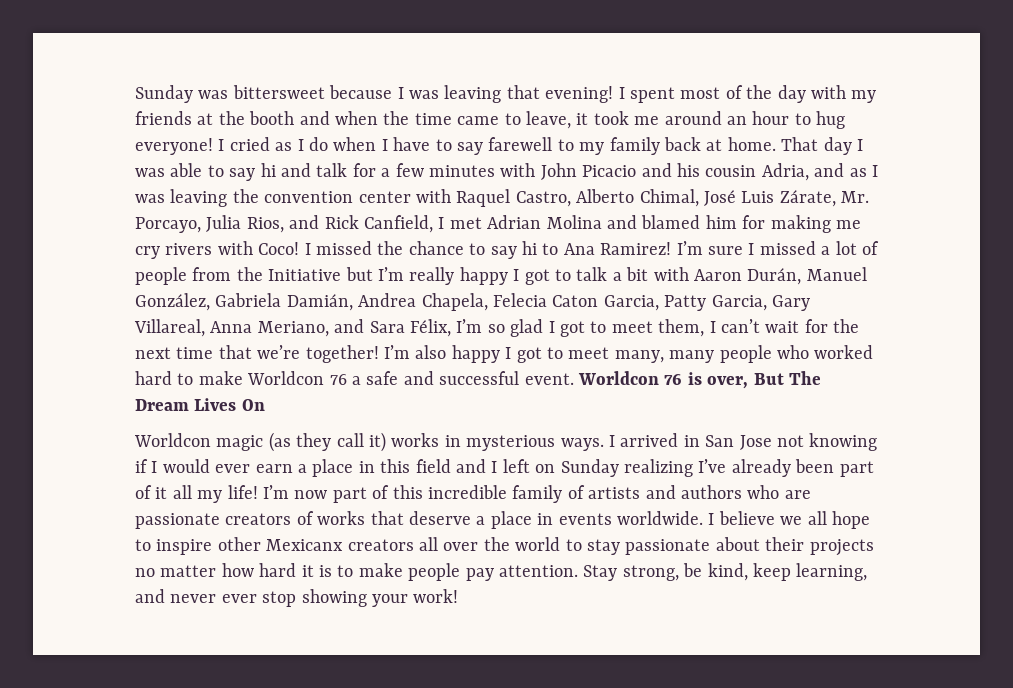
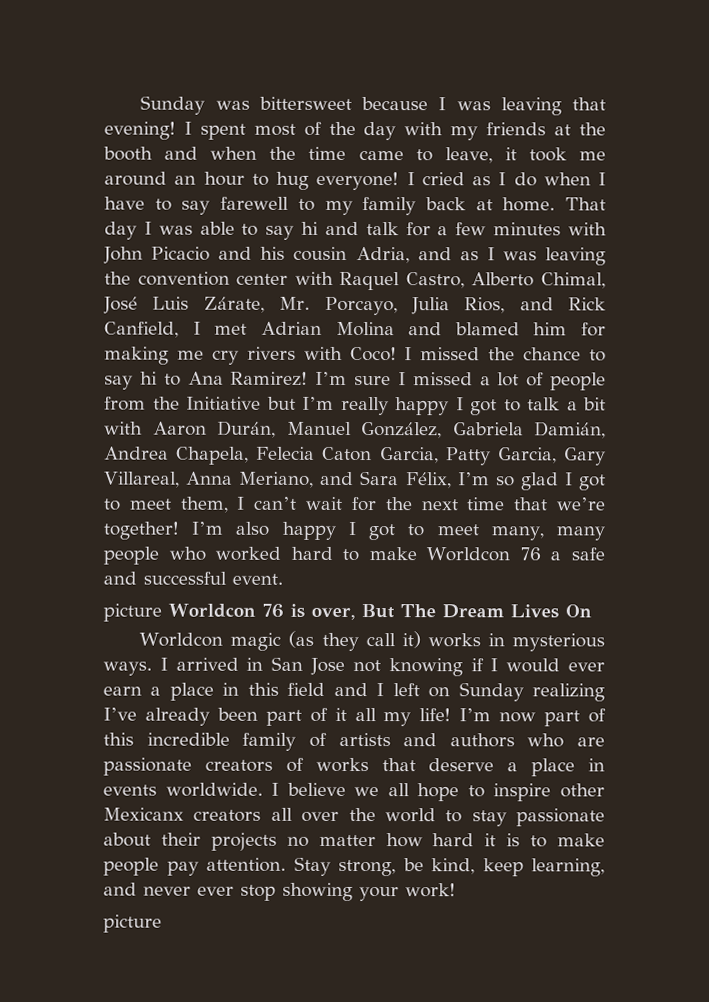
- I’m also happy I got to meet many, many people who worked hard to make Worldcon 76 a safe and successful event. Worldcon 76 is over, But The Dream Lives On
+ I’m also happy I got to meet many, many people who worked hard to make Worldcon 76 a safe and successful event.
+ picture Worldcon 76 is over, But The Dream Lives On
  Stay strong, be kind, keep learning, and never ever stop showing your work!
+ picture

